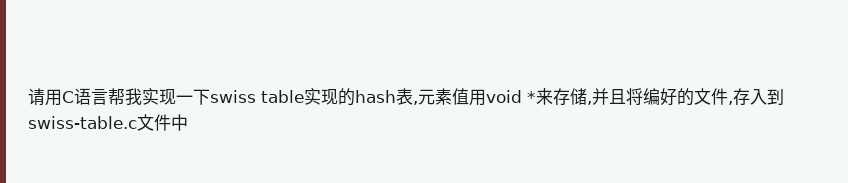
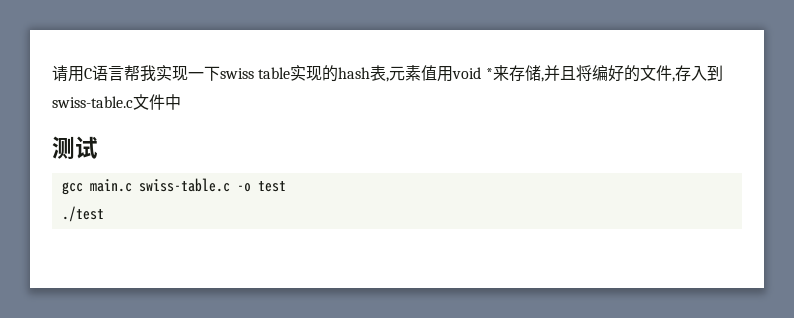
+ 测试
+ gcc main.c swiss-table.c -o test
+ ./test

